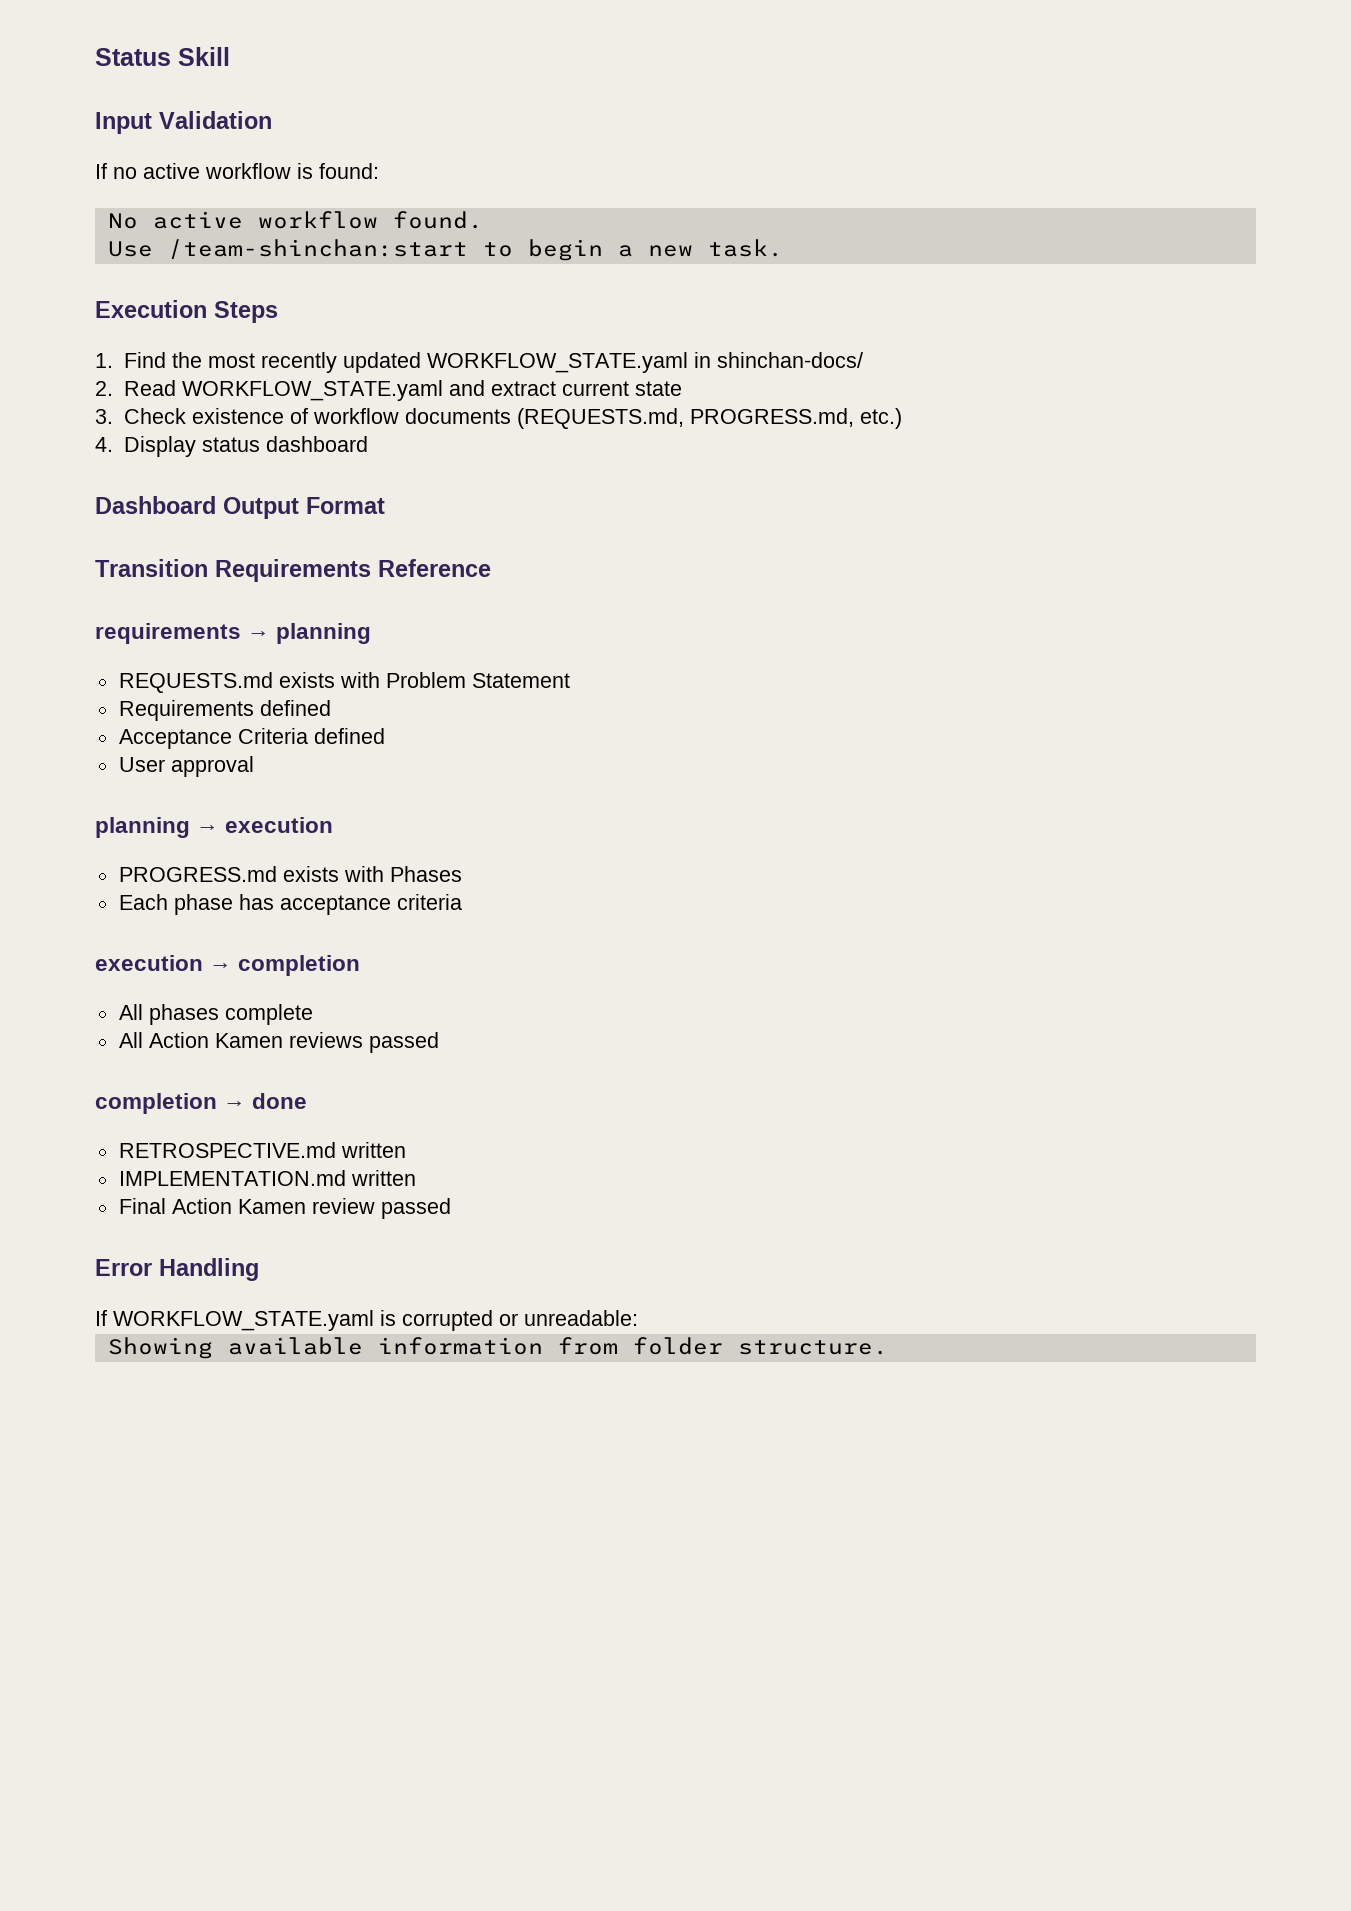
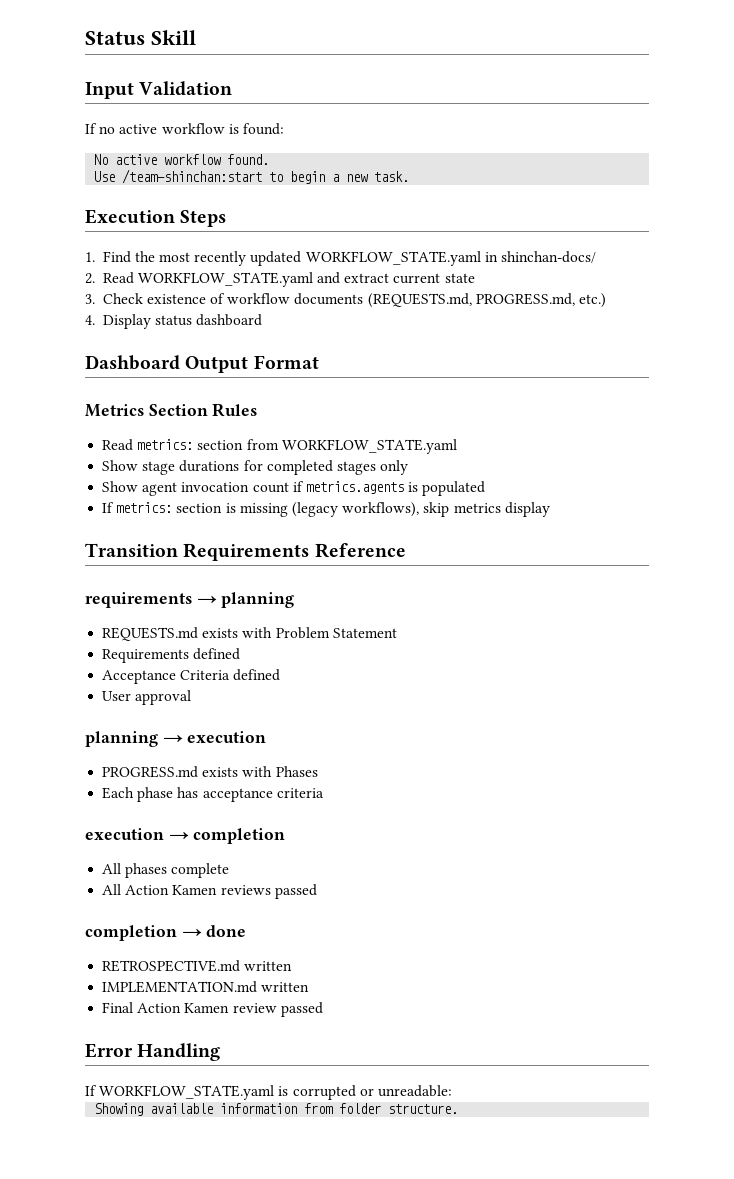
+ Metrics Section Rules
+ Read metrics: section from WORKFLOW_STATE.yaml
+ Show stage durations for completed stages only
+ Show agent invocation count if metrics.agents is populated
+ If metrics: section is missing (legacy workflows), skip metrics display

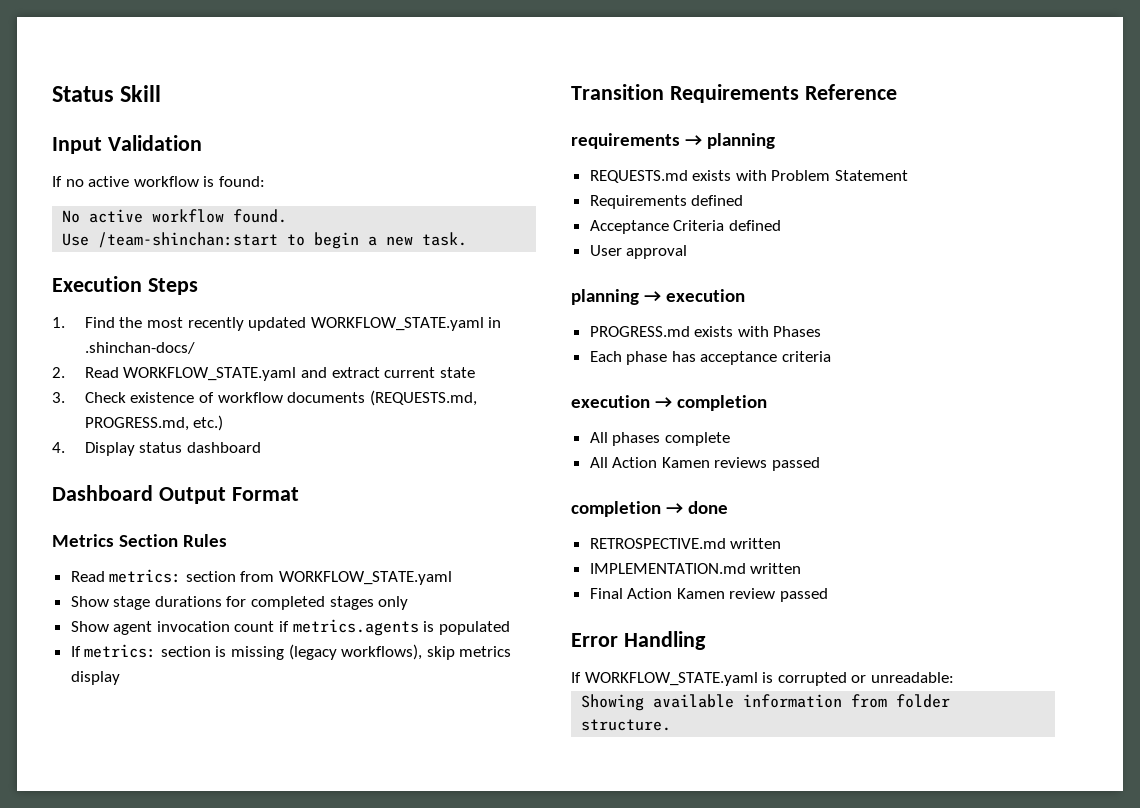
- 1. Find the most recently updated WORKFLOW_STATE.yaml in shinchan-docs/
+ 1. Find the most recently updated WORKFLOW_STATE.yaml in .shinchan-docs/

